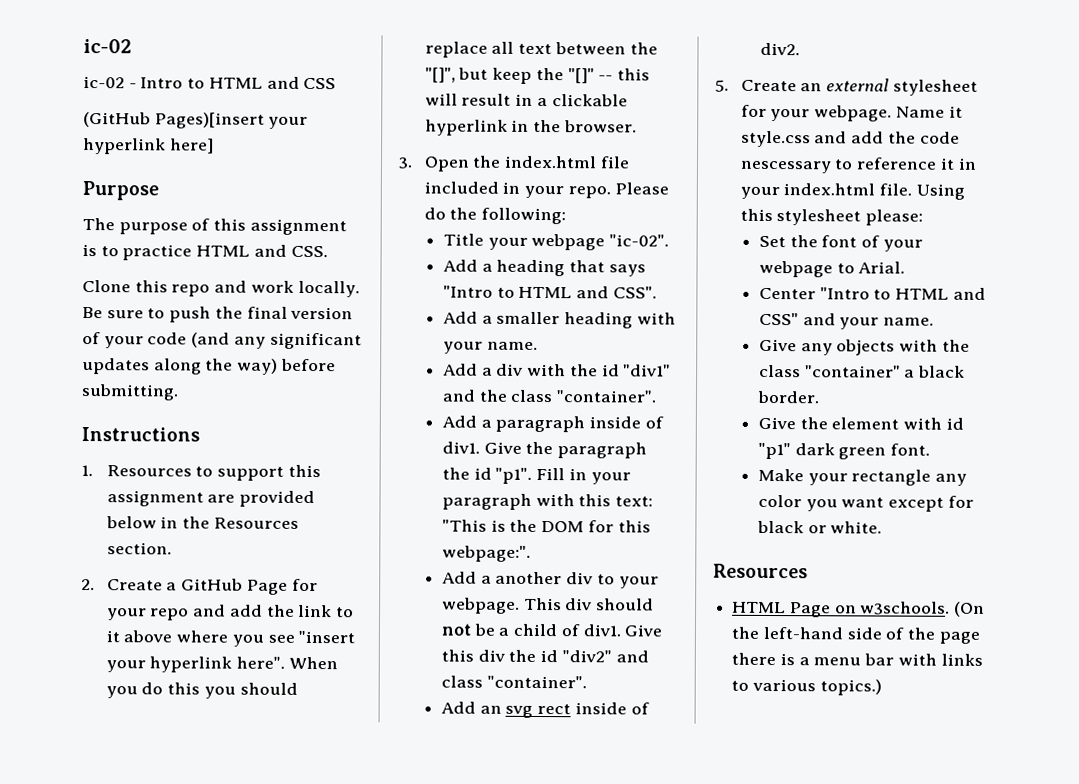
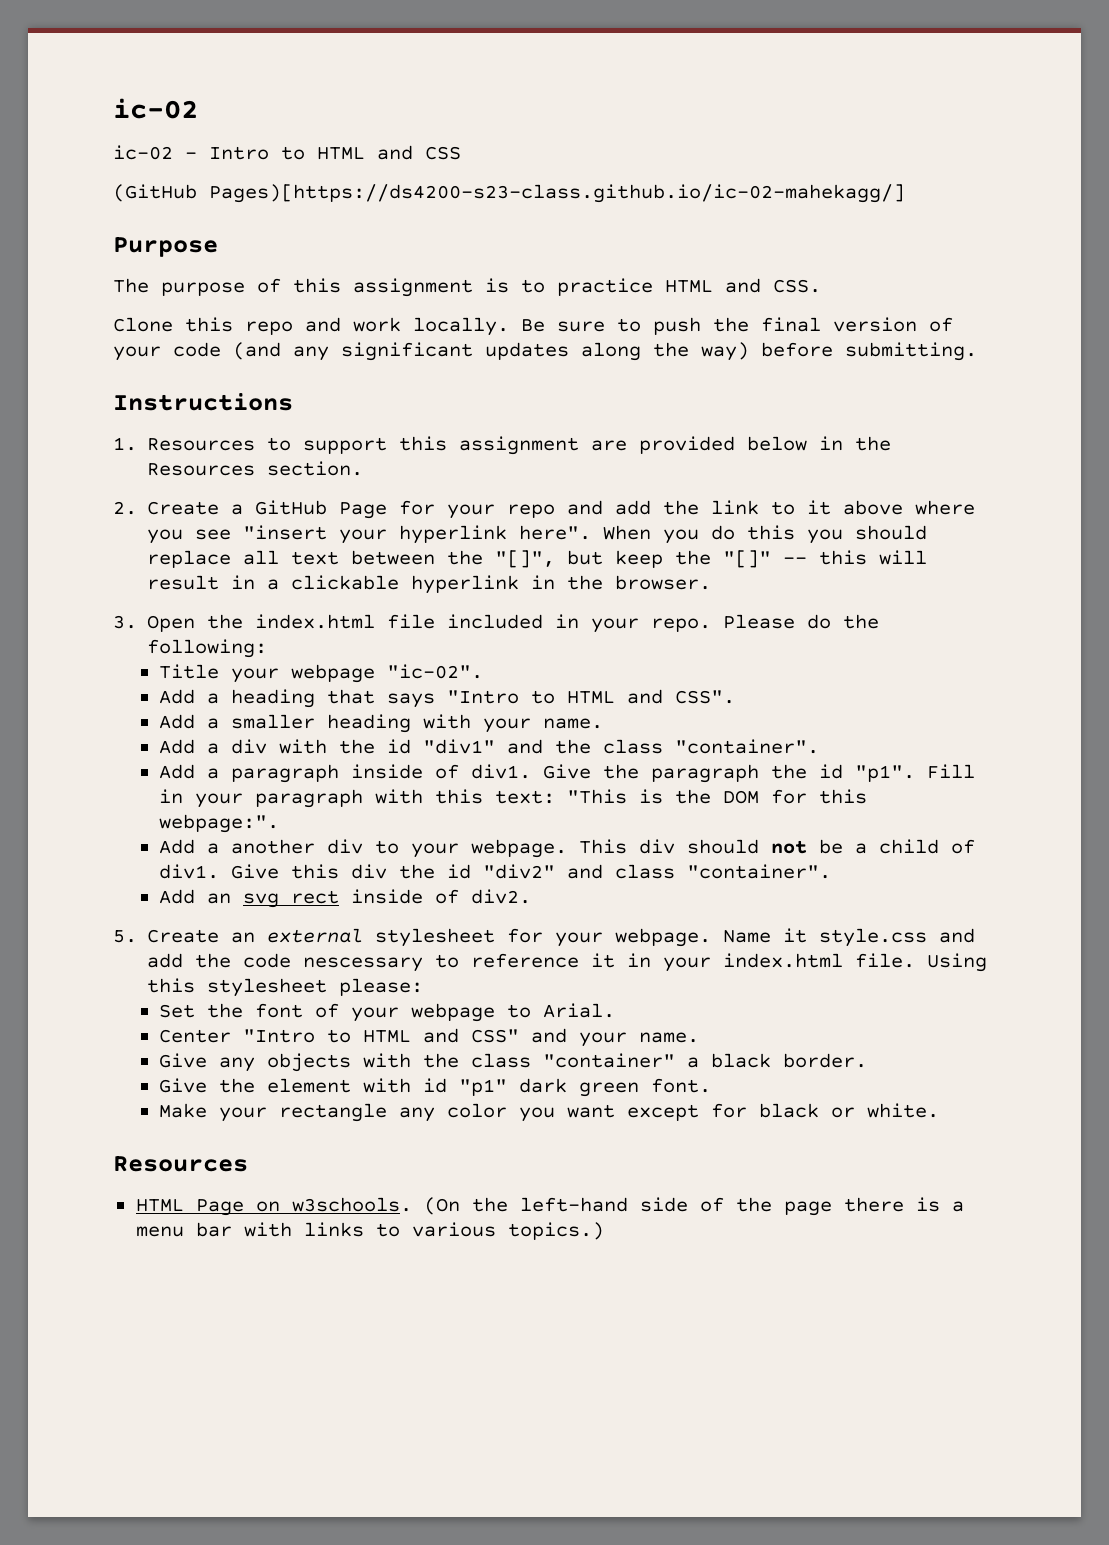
- (GitHub Pages)[insert your hyperlink here]
+ (GitHub Pages)[https://ds4200-s23-class.github.io/ic-02-mahekagg/]

